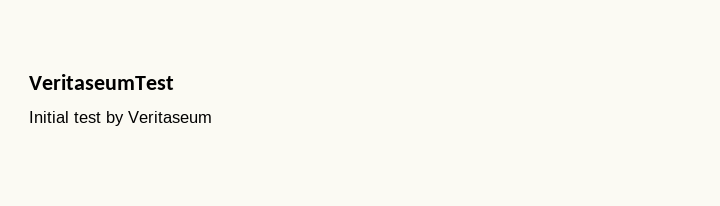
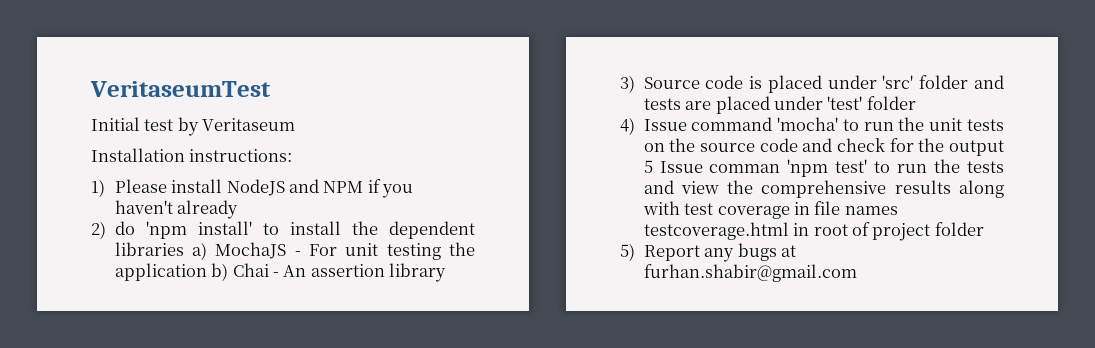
+ Installation instructions:
+ 1) Please install NodeJS and NPM if you haven't already
+ 2) do 'npm install' to install the dependent libraries a) MochaJS - For unit testing the application b) Chai - An assertion library
+ 3) Source code is placed under 'src' folder and tests are placed under 'test' folder
+ 4) Issue command 'mocha' to run the unit tests on the source code and check for the output 5 Issue comman 'npm test' to run the tests and view the comprehensive results along with test coverage in file names testcoverage.html in root of project folder
+ 5) Report any bugs at furhan.shabir@gmail.com

